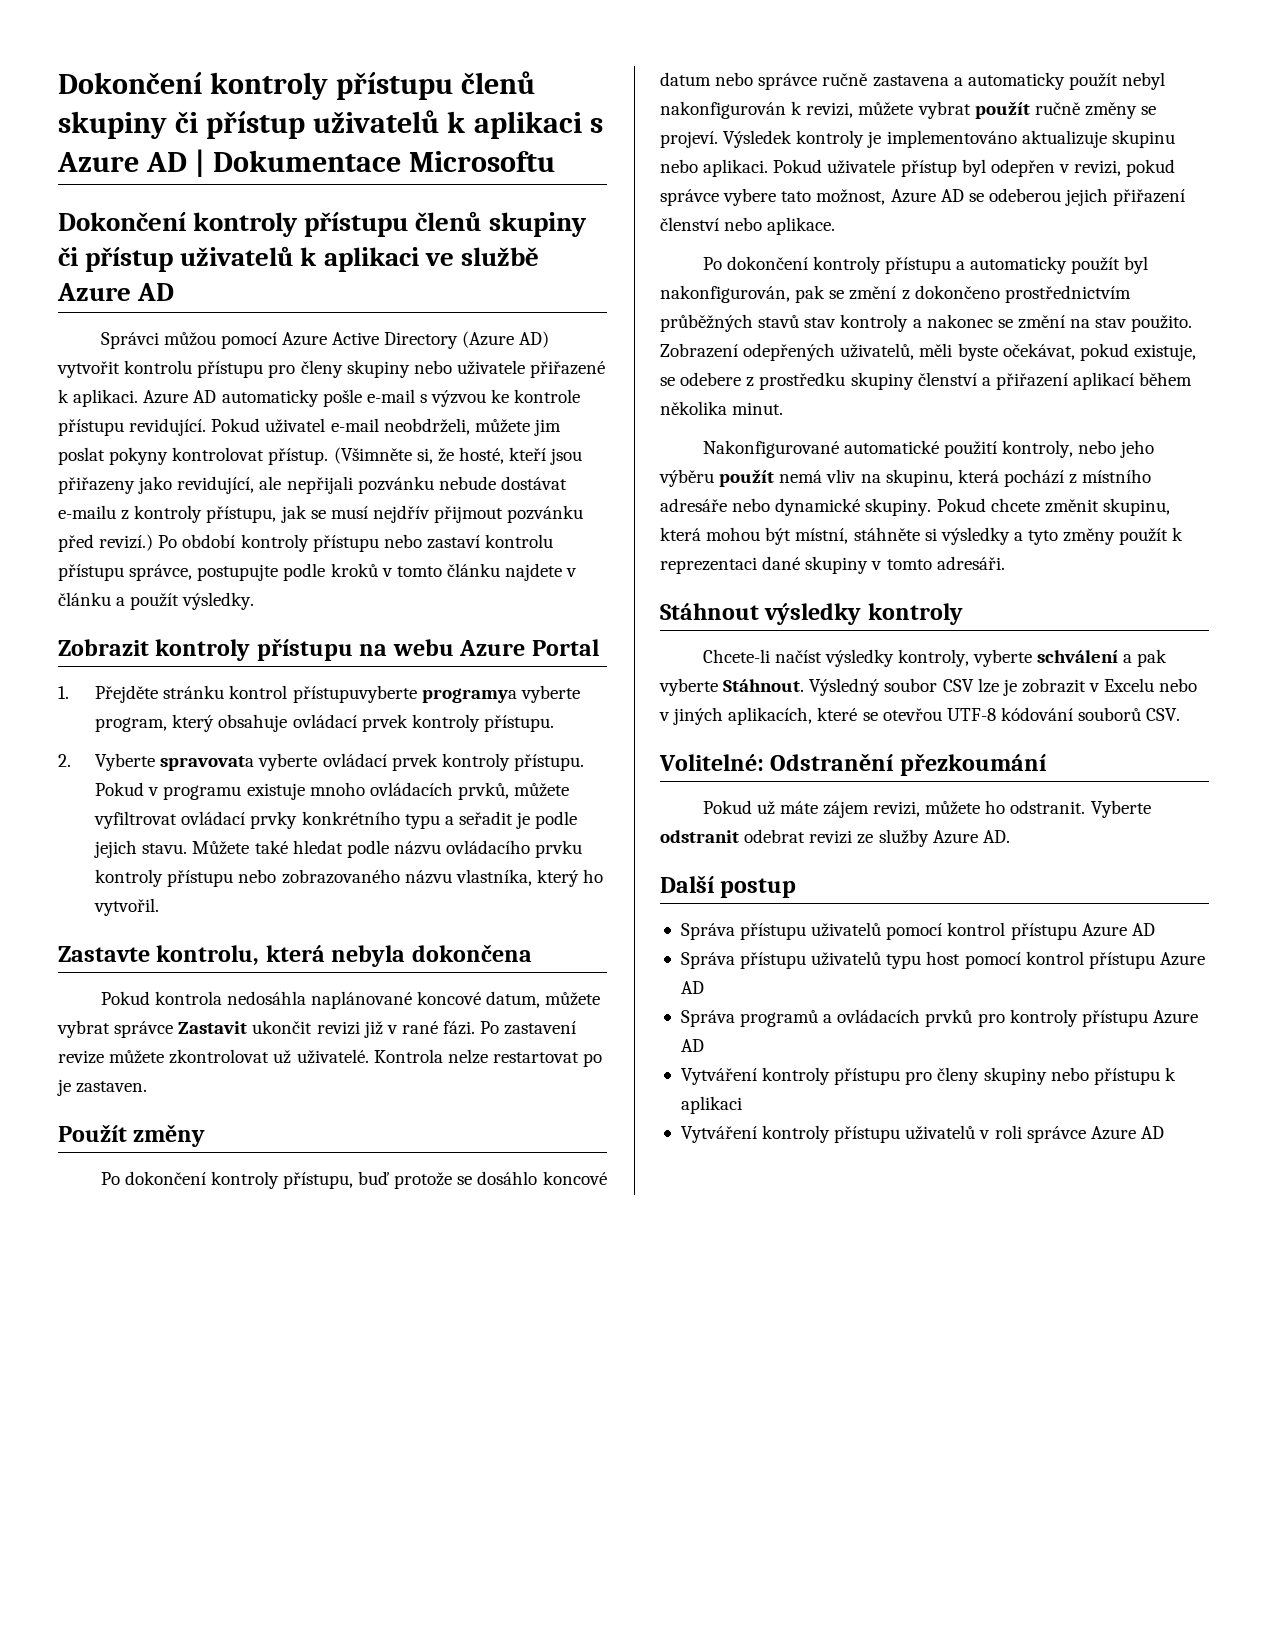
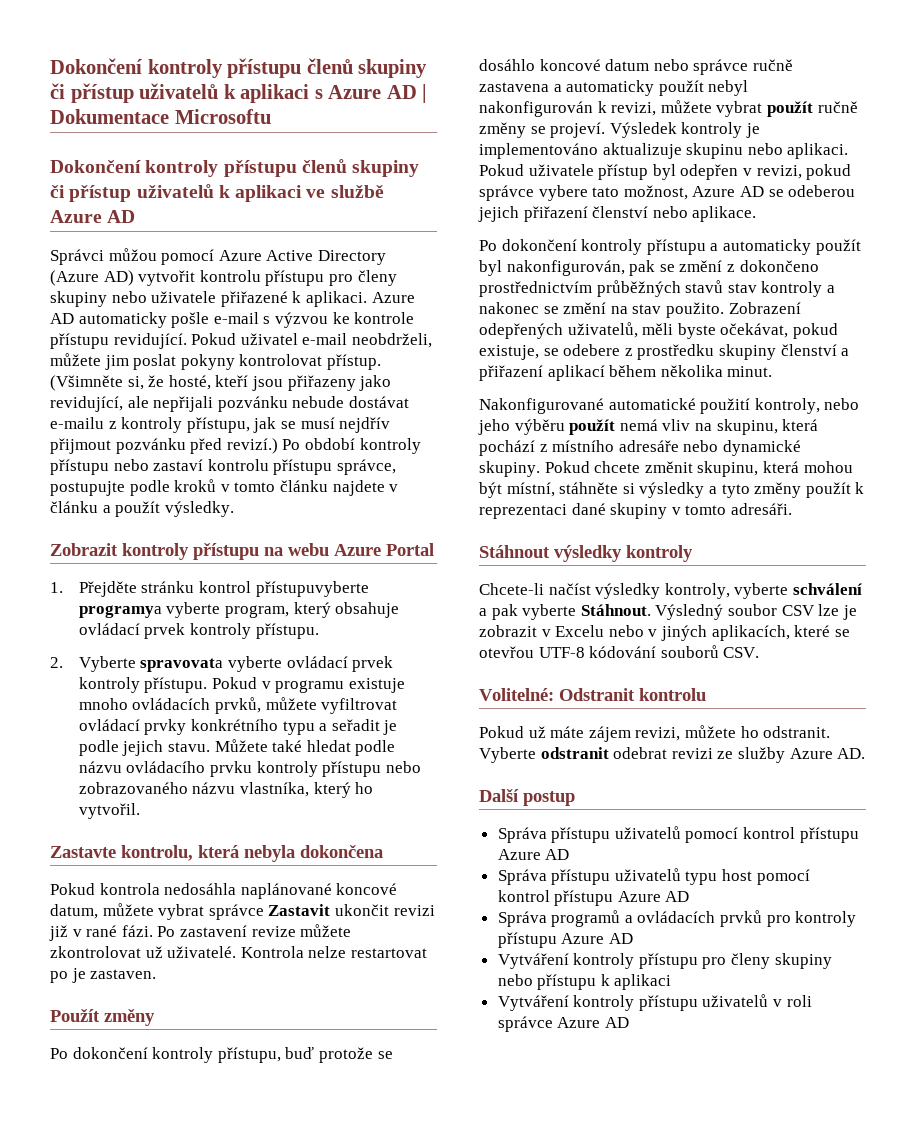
- Volitelné: Odstranění přezkoumání
+ Volitelné: Odstranit kontrolu

